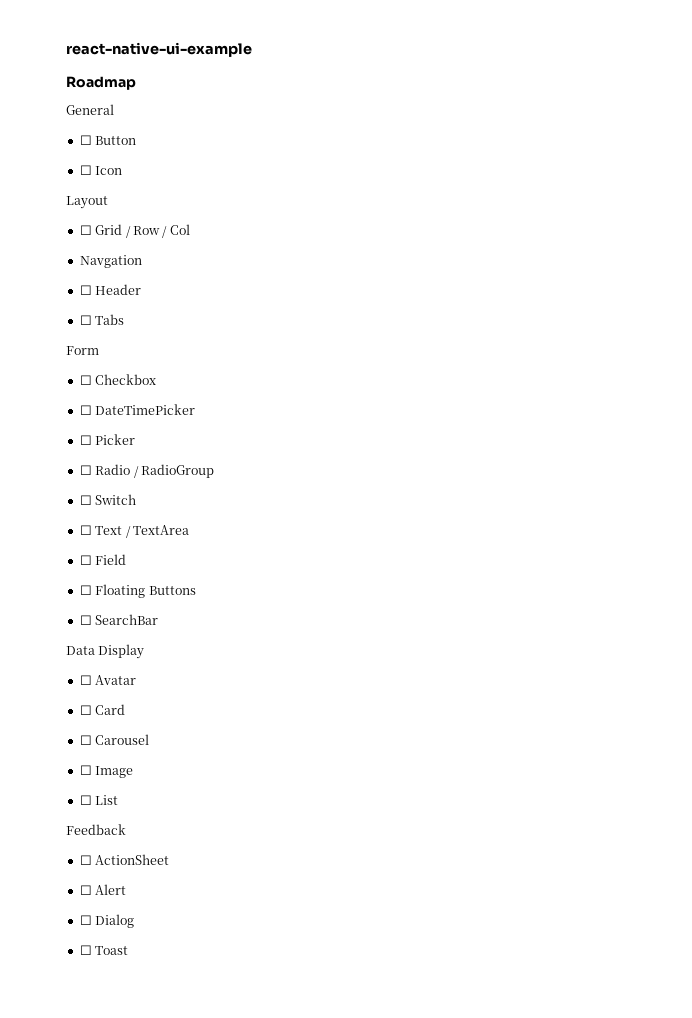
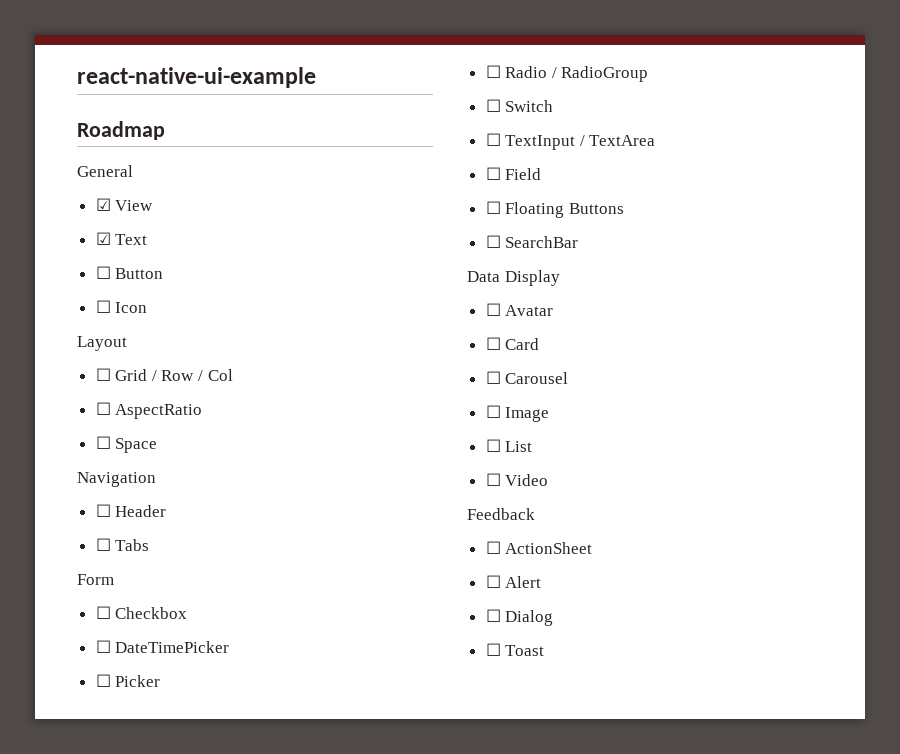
+ ☑ View
+ ☑ Text
- Navgation
+ ☐ AspectRatio
+ ☐ Space
+ Navigation
- ☐ Text / TextArea
+ ☐ TextInput / TextArea
+ ☐ Video

